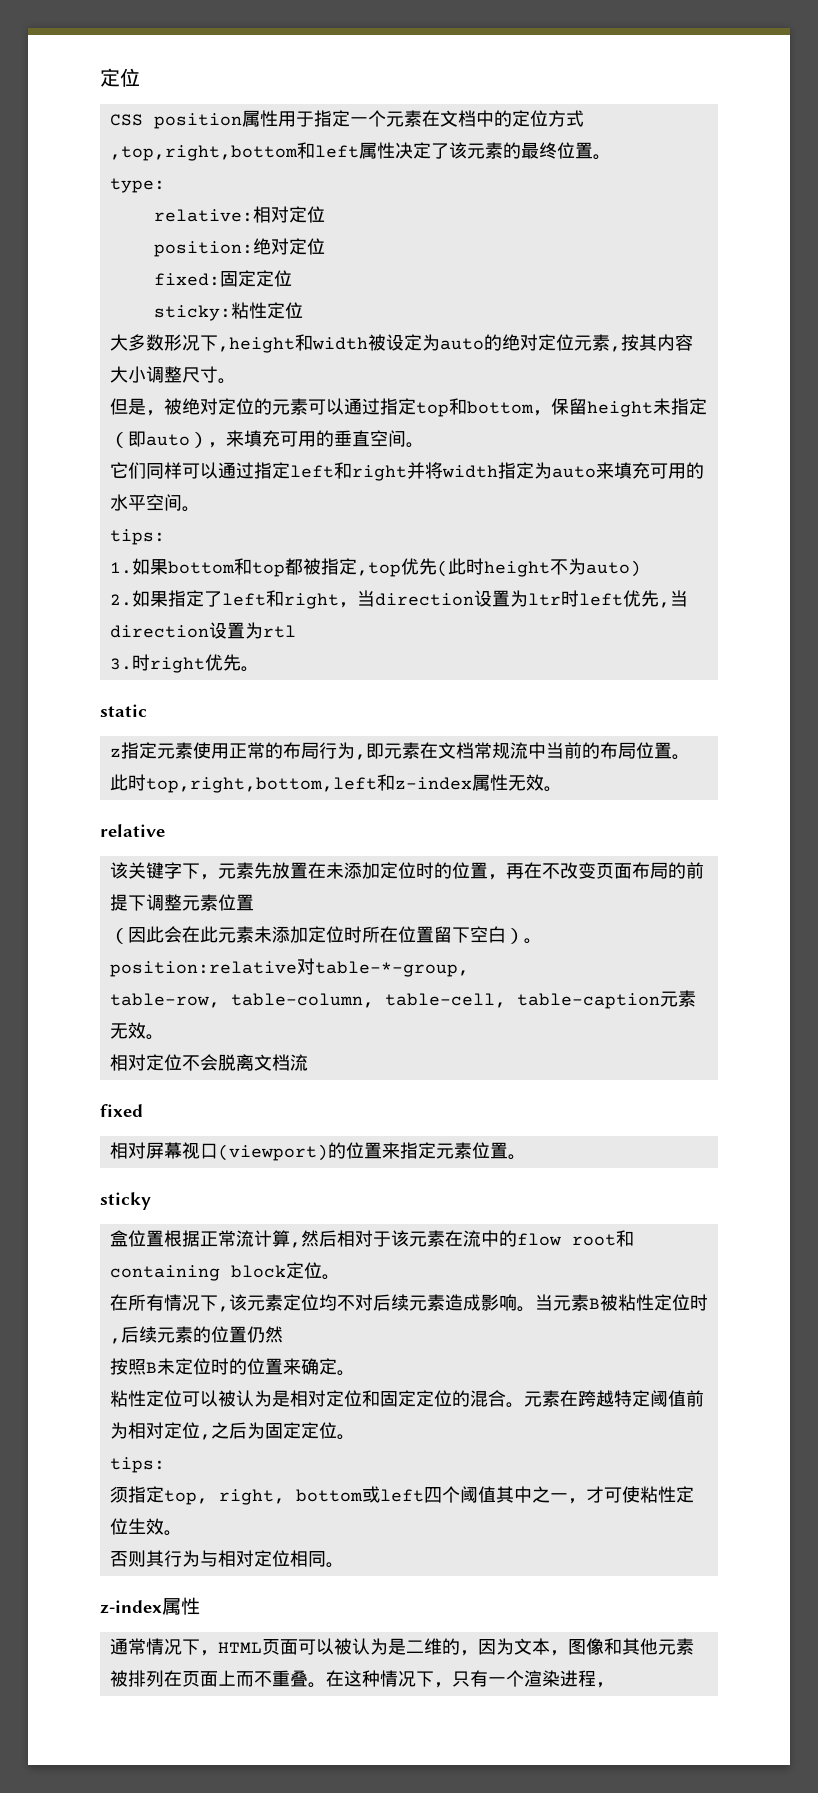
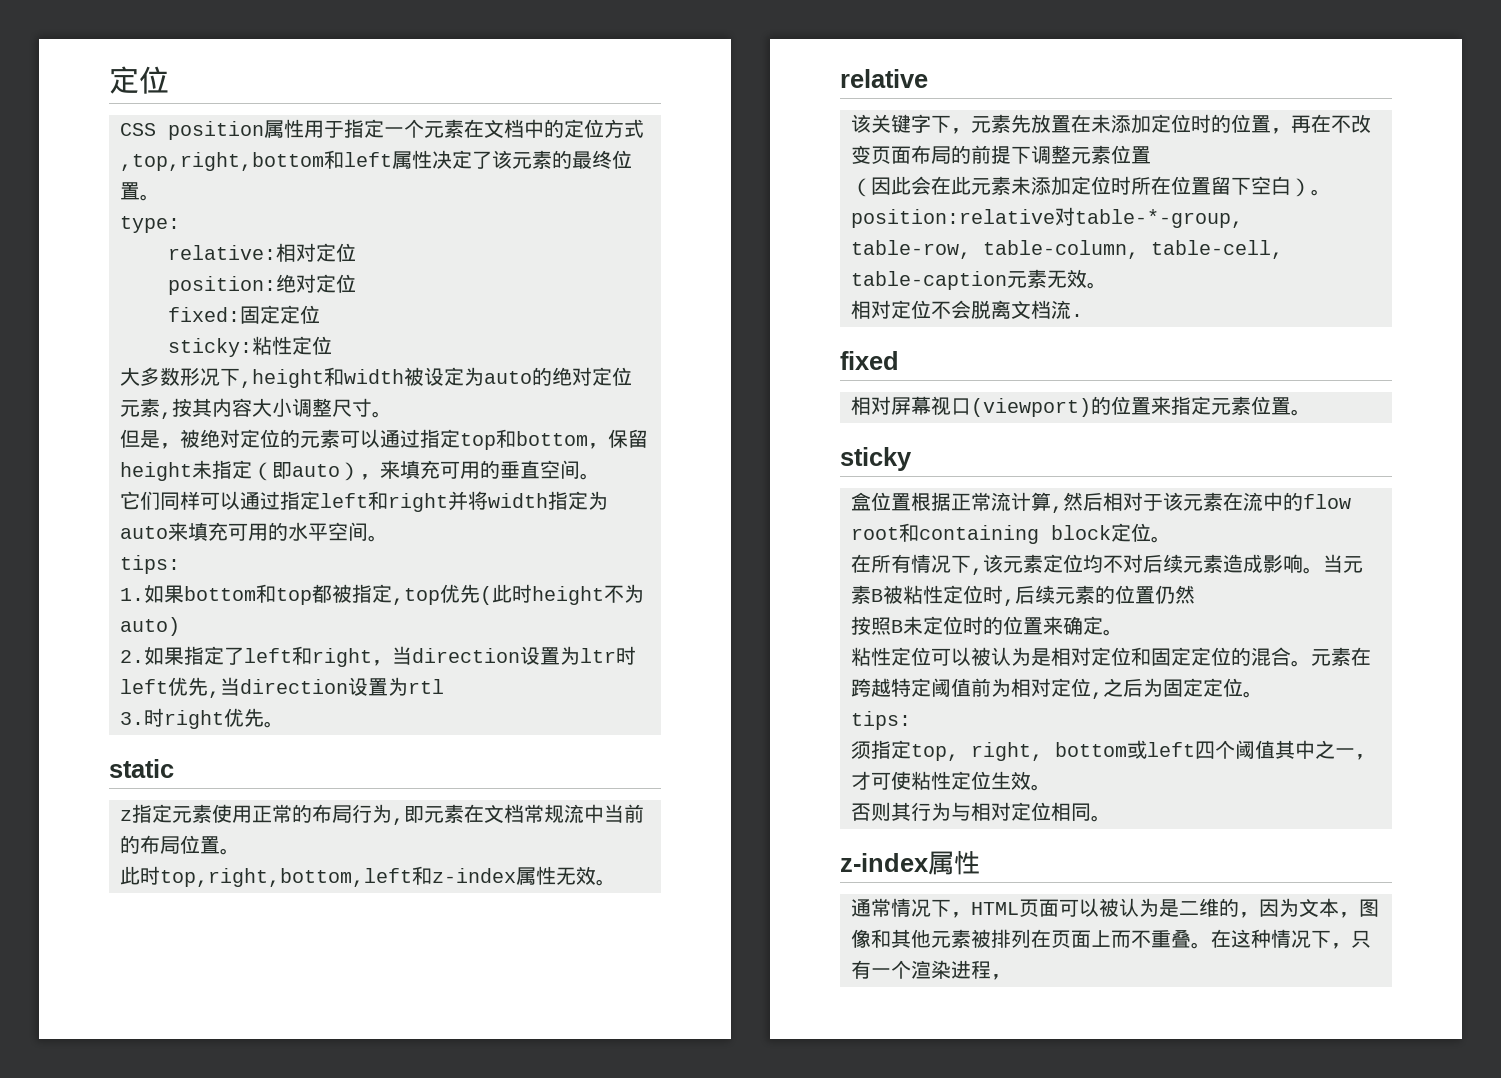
- 相对定位不会脱离文档流
+ 相对定位不会脱离文档流.

